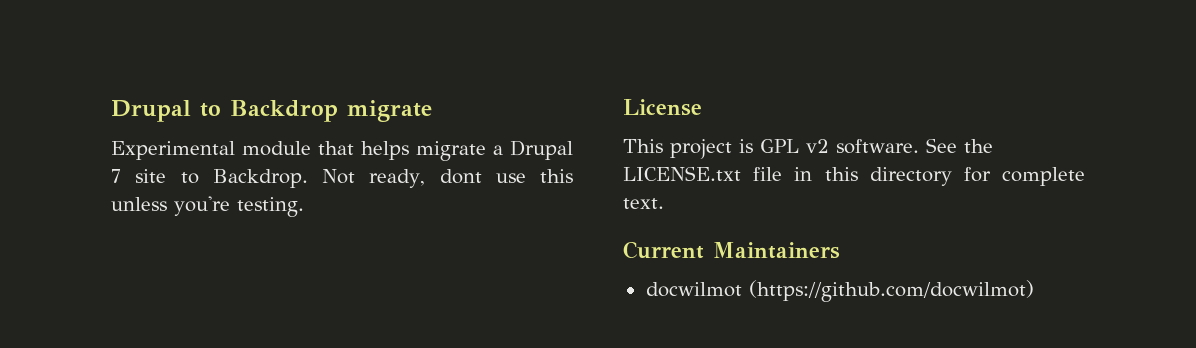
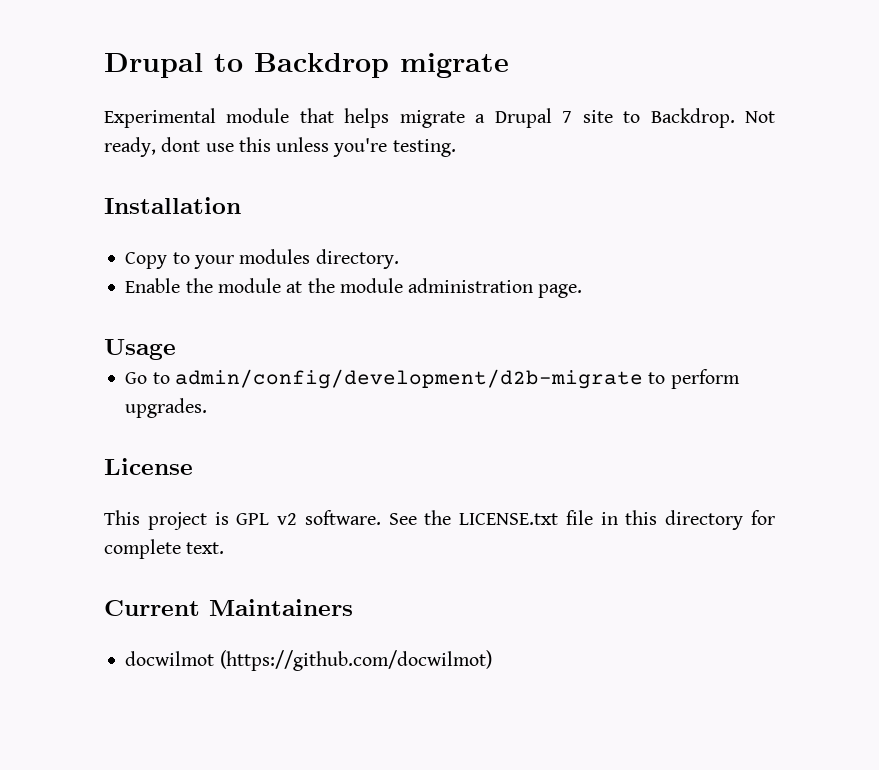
+ Installation
+ Copy to your modules directory.
+ Enable the module at the module administration page.
+ Usage
+ Go to admin/config/development/d2b-migrate to perform upgrades.

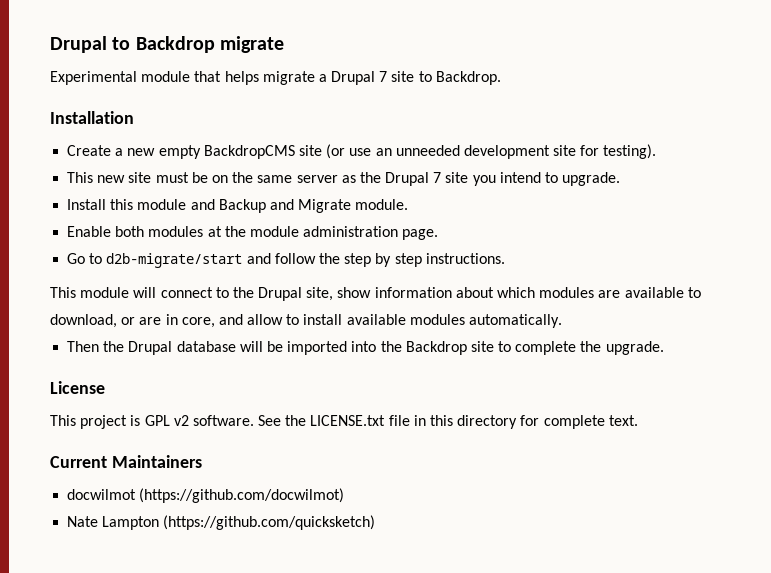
- Experimental module that helps migrate a Drupal 7 site to Backdrop. Not ready, dont use this unless you're testing.
+ Experimental module that helps migrate a Drupal 7 site to Backdrop.
  Installation
- Copy to your modules directory.
+ Create a new empty BackdropCMS site (or use an unneeded development site for testing).
+ This new site must be on the same server as the Drupal 7 site you intend to upgrade.
+ Install this module and Backup and Migrate module.
- Enable the module at the module administration page.
+ Enable both modules at the module administration page.
- Usage
- Go to admin/config/development/d2b-migrate to perform upgrades.
+ Go to d2b-migrate/start and follow the step by step instructions.
+ This module will connect to the Drupal site, show information about which modules are available to download, or are in core, and allow to install available modules automatically.
+ Then the Drupal database will be imported into the Backdrop site to complete the upgrade.
+ Nate Lampton (https://github.com/quicksketch)

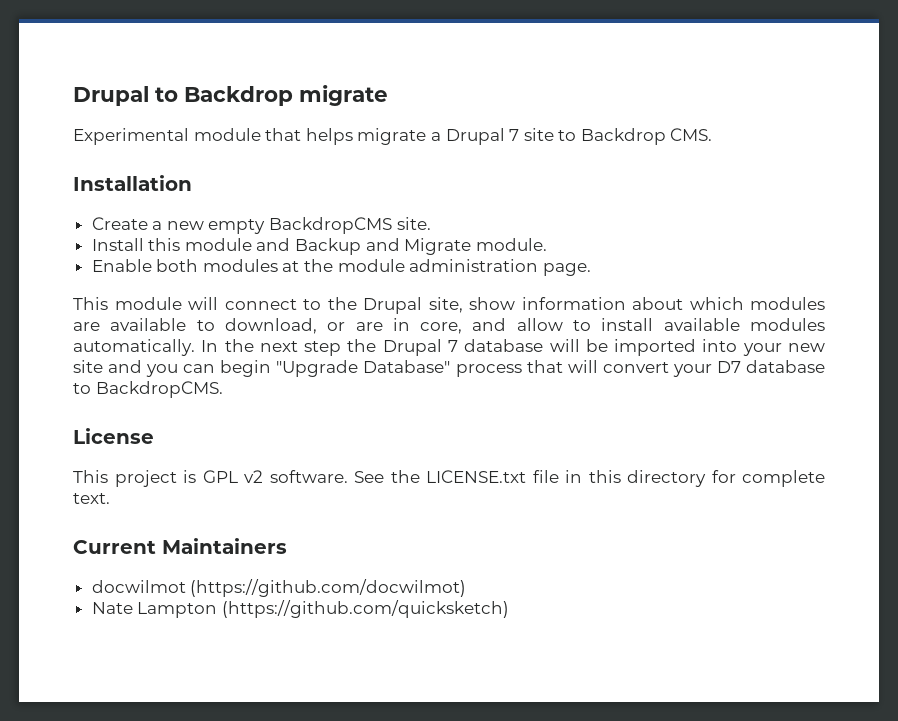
- Experimental module that helps migrate a Drupal 7 site to Backdrop.
+ Experimental module that helps migrate a Drupal 7 site to Backdrop CMS.
- Create a new empty BackdropCMS site (or use an unneeded development site for testing).
- This new site must be on the same server as the Drupal 7 site you intend to upgrade.
+ Create a new empty BackdropCMS site.
- Go to d2b-migrate/start and follow the step by step instructions.
- This module will connect to the Drupal site, show information about which modules are available to download, or are in core, and allow to install available modules automatically.
- Then the Drupal database will be imported into the Backdrop site to complete the upgrade.
+ This module will connect to the Drupal site, show information about which modules are available to download, or are in core, and allow to install available modules automatically. In the next step the Drupal 7 database will be imported into your new site and you can begin "Upgrade Database" process that will convert your D7 database to BackdropCMS.

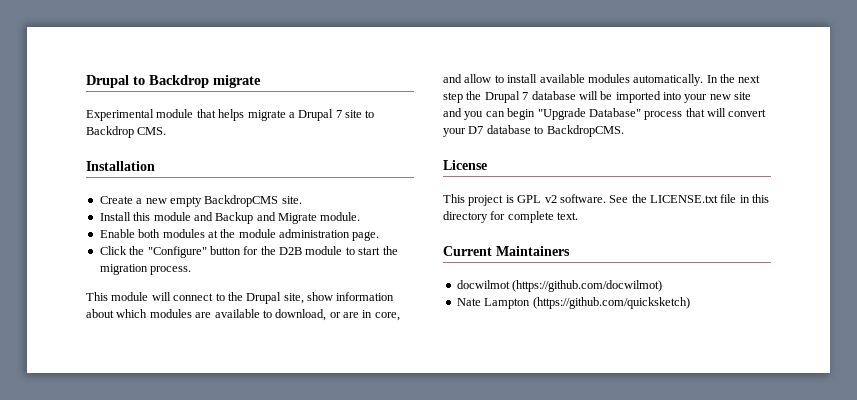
+ Click the "Configure" button for the D2B module to start the migration process.

